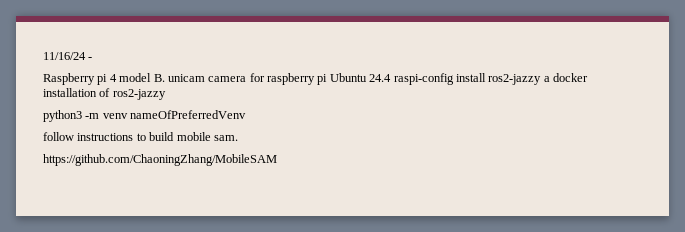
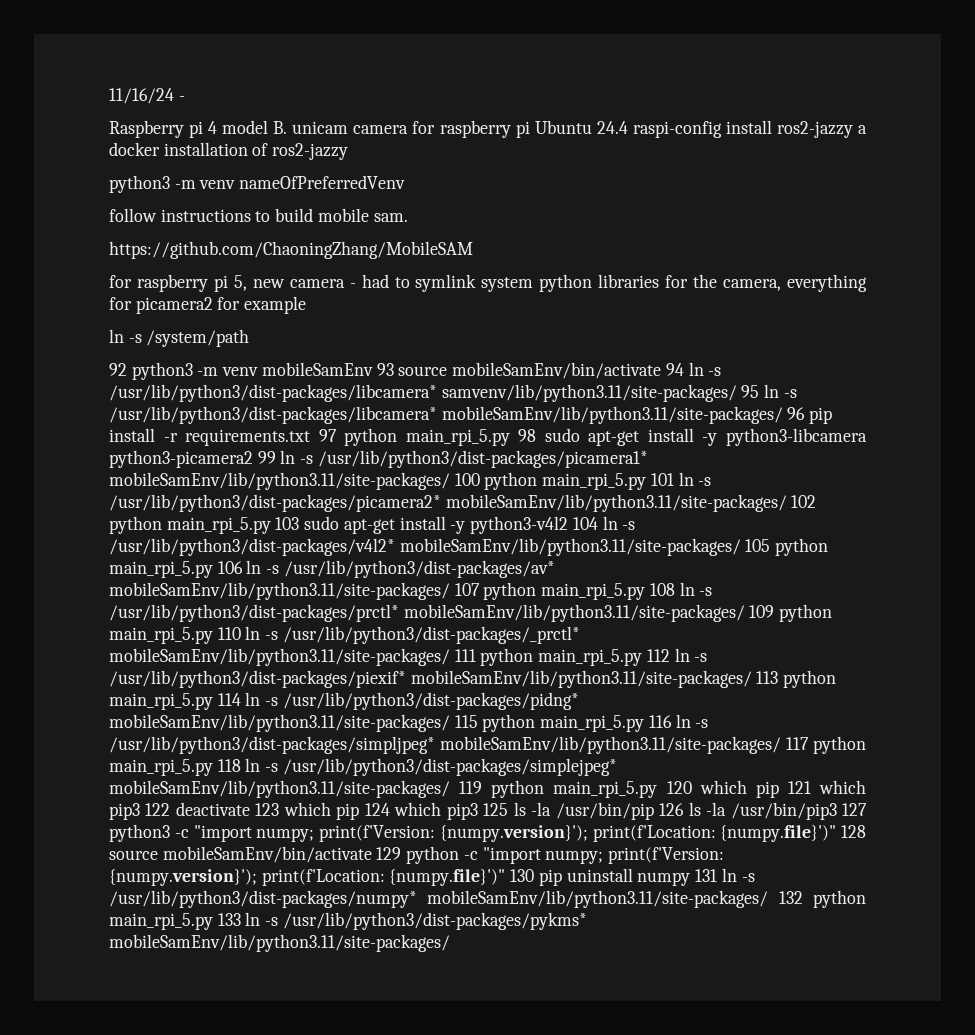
+ for raspberry pi 5, new camera - had to symlink system python libraries for the camera, everything for picamera2 for example
+ ln -s /system/path
+ 92 python3 -m venv mobileSamEnv 93 source mobileSamEnv/bin/activate 94 ln -s /usr/lib/python3/dist-packages/libcamera* samvenv/lib/python3.11/site-packages/ 95 ln -s /usr/lib/python3/dist-packages/libcamera* mobileSamEnv/lib/python3.11/site-packages/ 96 pip install -r requirements.txt 97 python main_rpi_5.py 98 sudo apt-get install -y python3-libcamera python3-picamera2 99 ln -s /usr/lib/python3/dist-packages/picamera1* mobileSamEnv/lib/python3.11/site-packages/ 100 python main_rpi_5.py 101 ln -s /usr/lib/python3/dist-packages/picamera2* mobileSamEnv/lib/python3.11/site-packages/ 102 python main_rpi_5.py 103 sudo apt-get install -y python3-v4l2 104 ln -s /usr/lib/python3/dist-packages/v4l2* mobileSamEnv/lib/python3.11/site-packages/ 105 python main_rpi_5.py 106 ln -s /usr/lib/python3/dist-packages/av* mobileSamEnv/lib/python3.11/site-packages/ 107 python main_rpi_5.py 108 ln -s /usr/lib/python3/dist-packages/prctl* mobileSamEnv/lib/python3.11/site-packages/ 109 python main_rpi_5.py 110 ln -s /usr/lib/python3/dist-packages/_prctl* mobileSamEnv/lib/python3.11/site-packages/ 111 python main_rpi_5.py 112 ln -s /usr/lib/python3/dist-packages/piexif* mobileSamEnv/lib/python3.11/site-packages/ 113 python main_rpi_5.py 114 ln -s /usr/lib/python3/dist-packages/pidng* mobileSamEnv/lib/python3.11/site-packages/ 115 python main_rpi_5.py 116 ln -s /usr/lib/python3/dist-packages/simpljpeg* mobileSamEnv/lib/python3.11/site-packages/ 117 python main_rpi_5.py 118 ln -s /usr/lib/python3/dist-packages/simplejpeg* mobileSamEnv/lib/python3.11/site-packages/ 119 python main_rpi_5.py 120 which pip 121 which pip3 122 deactivate 123 which pip 124 which pip3 125 ls -la /usr/bin/pip 126 ls -la /usr/bin/pip3 127 python3 -c "import numpy; print(f'Version: {numpy.version}'); print(f'Location: {numpy.file}')" 128 source mobileSamEnv/bin/activate 129 python -c "import numpy; print(f'Version: {numpy.version}'); print(f'Location: {numpy.file}')" 130 pip uninstall numpy 131 ln -s /usr/lib/python3/dist-packages/numpy* mobileSamEnv/lib/python3.11/site-packages/ 132 python main_rpi_5.py 133 ln -s /usr/lib/python3/dist-packages/pykms* mobileSamEnv/lib/python3.11/site-packages/

